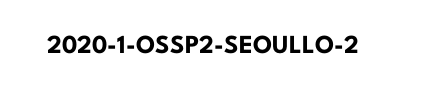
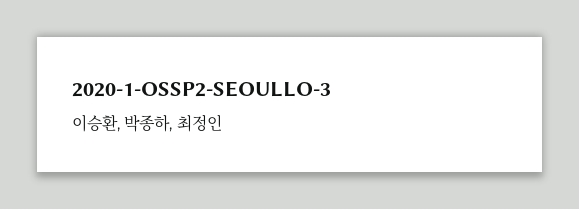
- 2020-1-OSSP2-SEOULLO-2
+ 2020-1-OSSP2-SEOULLO-3
+ 이승환, 박종하, 최정인

